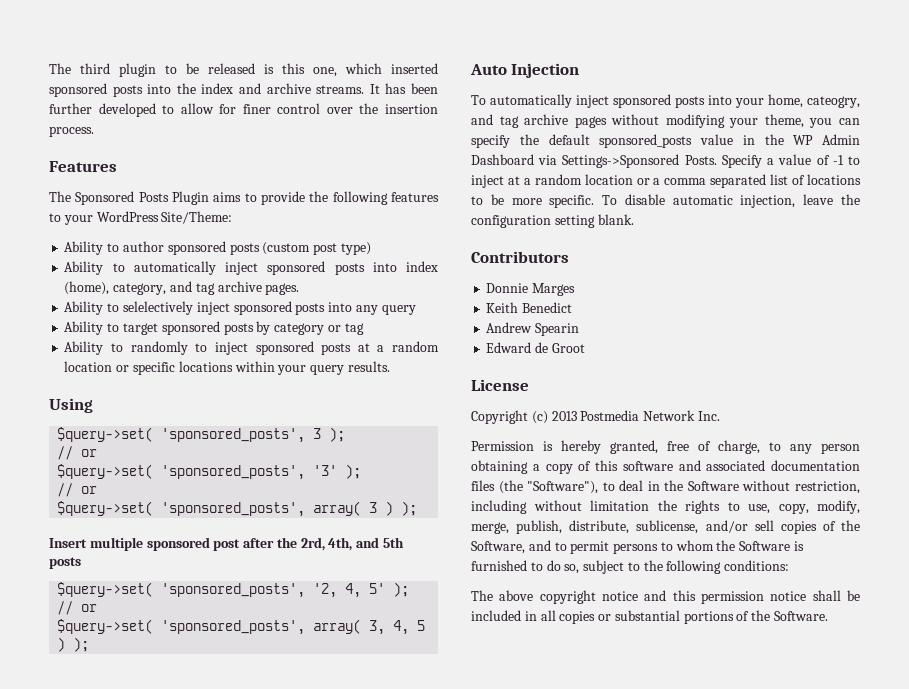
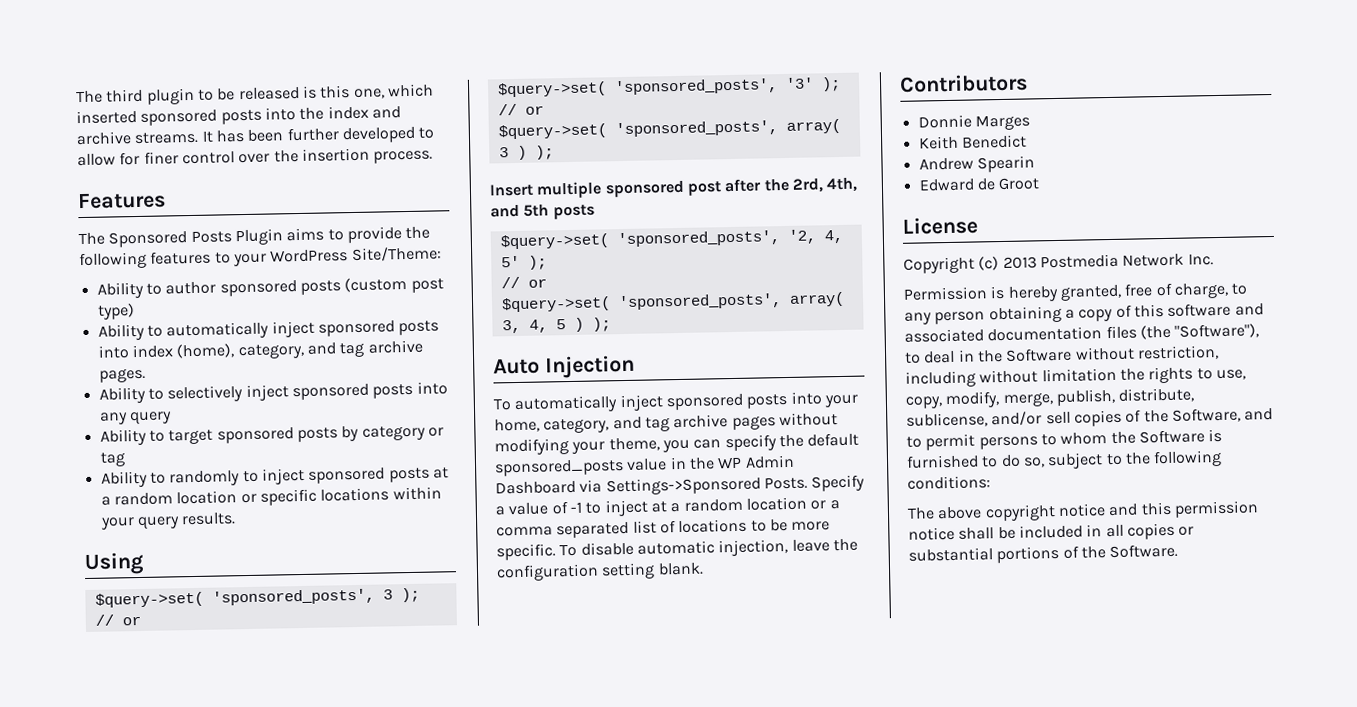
- Ability to selelectively inject sponsored posts into any query
+ Ability to selectively inject sponsored posts into any query
- To automatically inject sponsored posts into your home, cateogry, and tag archive pages without modifying your theme, you can specify the default sponsored_posts value in the WP Admin Dashboard via Settings->Sponsored Posts.
+ To automatically inject sponsored posts into your home, category, and tag archive pages without modifying your theme, you can specify the default sponsored_posts value in the WP Admin Dashboard via Settings->Sponsored Posts.

